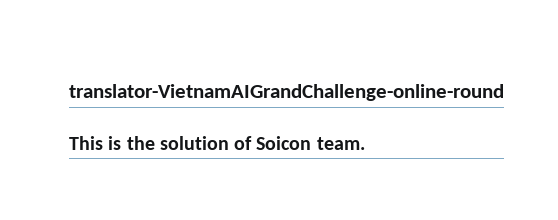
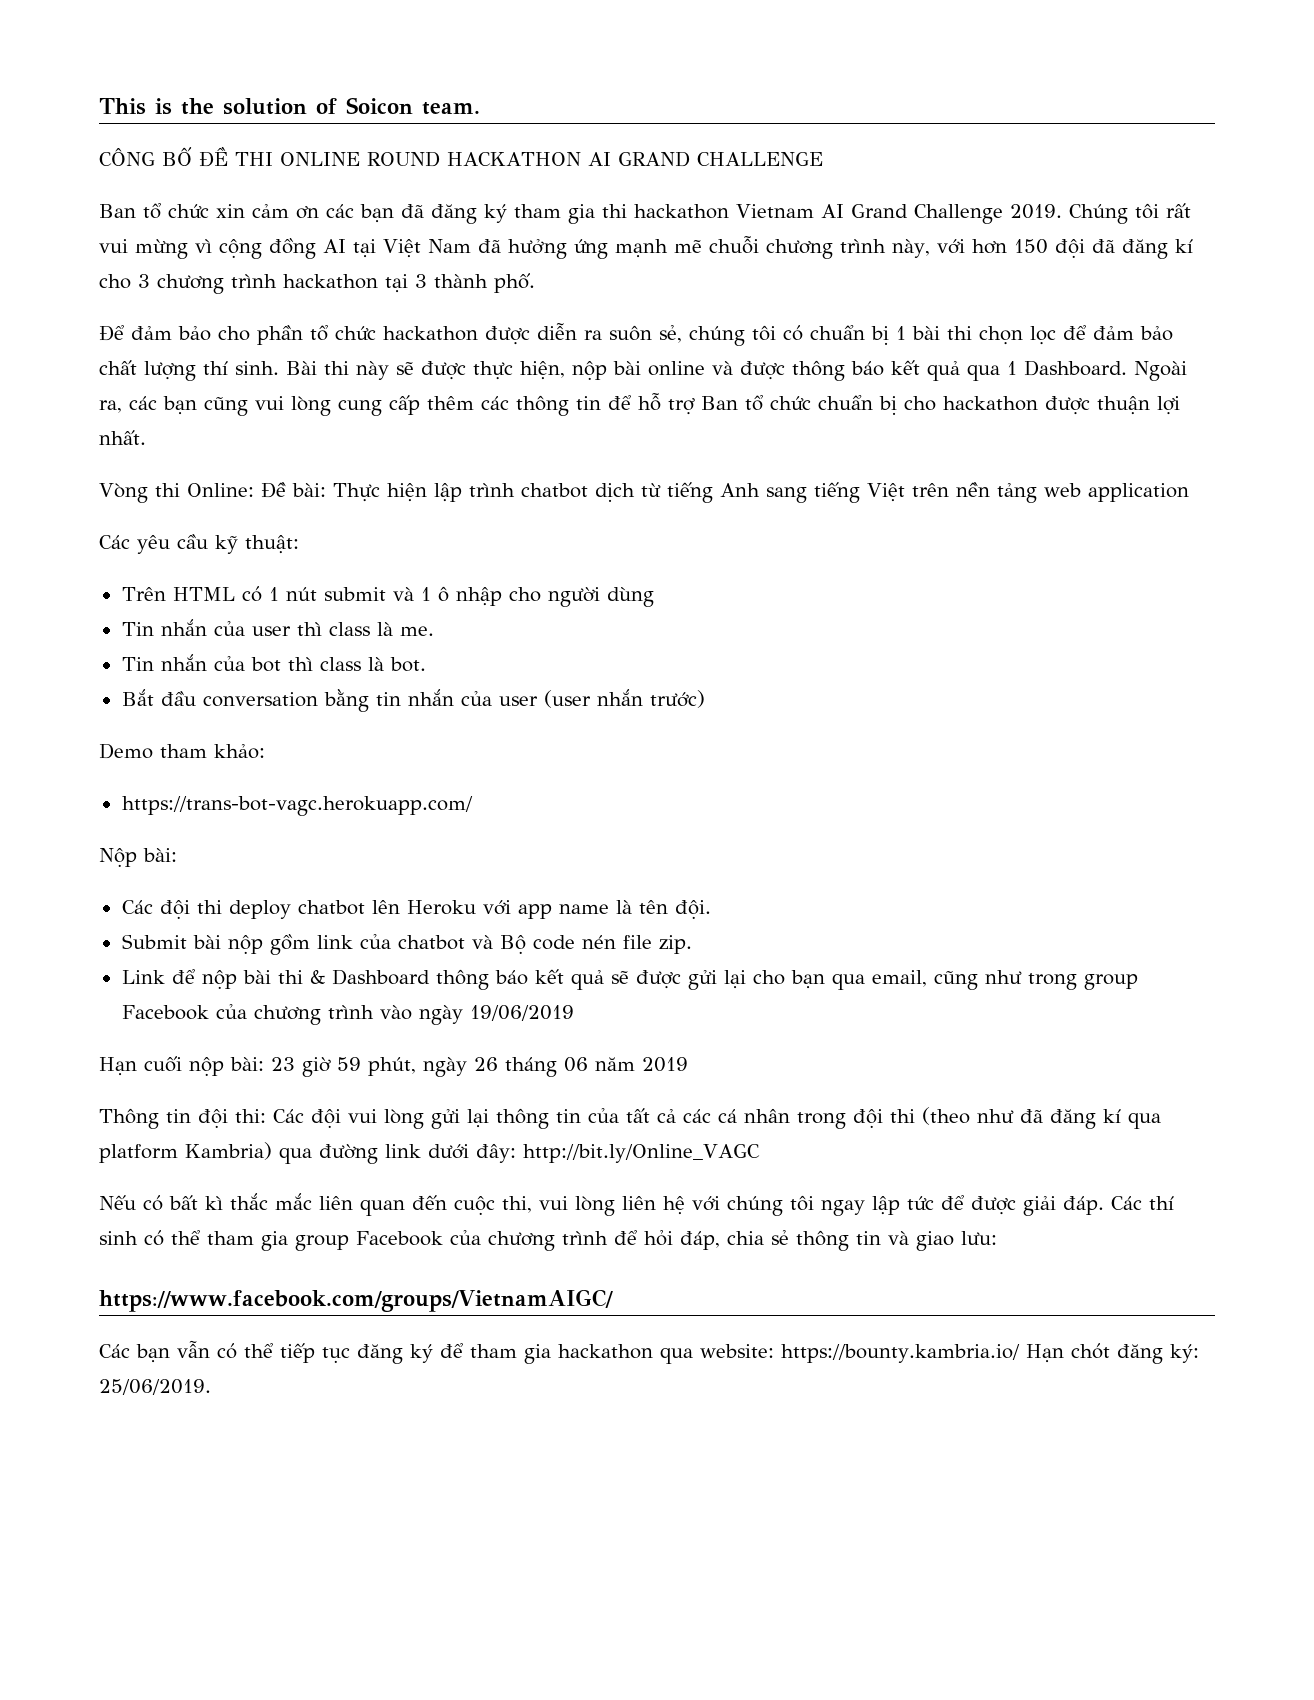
- translator-VietnamAIGrandChallenge-online-round
+ CÔNG BỐ ĐỀ THI ONLINE ROUND HACKATHON AI GRAND CHALLENGE
+ Ban tổ chức xin cảm ơn các bạn đã đăng ký tham gia thi hackathon Vietnam AI Grand Challenge 2019. Chúng tôi rất vui mừng vì cộng đồng AI tại Việt Nam đã hưởng ứng mạnh mẽ chuỗi chương trình này, với hơn 150 đội đã đăng kí cho 3 chương trình hackathon tại 3 thành phố.
+ Để đảm bảo cho phần tổ chức hackathon được diễn ra suôn sẻ, chúng tôi có chuẩn bị 1 bài thi chọn lọc để đảm bảo chất lượng thí sinh. Bài thi này sẽ được thực hiện, nộp bài online và được thông báo kết quả qua 1 Dashboard. Ngoài ra, các bạn cũng vui lòng cung cấp thêm các thông tin để hỗ trợ Ban tổ chức chuẩn bị cho hackathon được thuận lợi nhất.
+ Vòng thi Online: Đề bài: Thực hiện lập trình chatbot dịch từ tiếng Anh sang tiếng Việt trên nền tảng web application
+ Các yêu cầu kỹ thuật:
+ Trên HTML có 1 nút submit và 1 ô nhập cho người dùng
+ Tin nhắn của user thì class là me.
+ Tin nhắn của bot thì class là bot.
+ Bắt đầu conversation bằng tin nhắn của user (user nhắn trước)
+ Demo tham khảo:
+ https://trans-bot-vagc.herokuapp.com/
+ Nộp bài:
+ Các đội thi deploy chatbot lên Heroku với app name là tên đội.
+ Submit bài nộp gồm link của chatbot và Bộ code nén file zip.
+ Link để nộp bài thi & Dashboard thông báo kết quả sẽ được gửi lại cho bạn qua email, cũng như trong group Facebook của chương trình vào ngày 19/06/2019
+ Hạn cuối nộp bài: 23 giờ 59 phút, ngày 26 tháng 06 năm 2019
+ Thông tin đội thi: Các đội vui lòng gửi lại thông tin của tất cả các cá nhân trong đội thi (theo như đã đăng kí qua platform Kambria) qua đường link dưới đây: http://bit.ly/Online_VAGC
+ Nếu có bất kì thắc mắc liên quan đến cuộc thi, vui lòng liên hệ với chúng tôi ngay lập tức để được giải đáp. Các thí sinh có thể tham gia group Facebook của chương trình để hỏi đáp, chia sẻ thông tin và giao lưu:
+ https://www.facebook.com/groups/VietnamAIGC/
+ Các bạn vẫn có thể tiếp tục đăng ký để tham gia hackathon qua website: https://bounty.kambria.io/ Hạn chót đăng ký: 25/06/2019.

